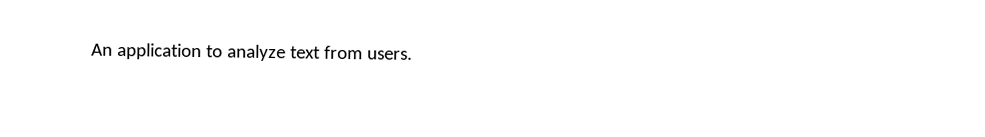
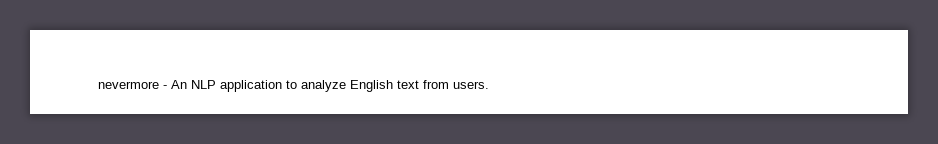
- An application to analyze text from users.
+ nevermore - An NLP application to analyze English text from users.

